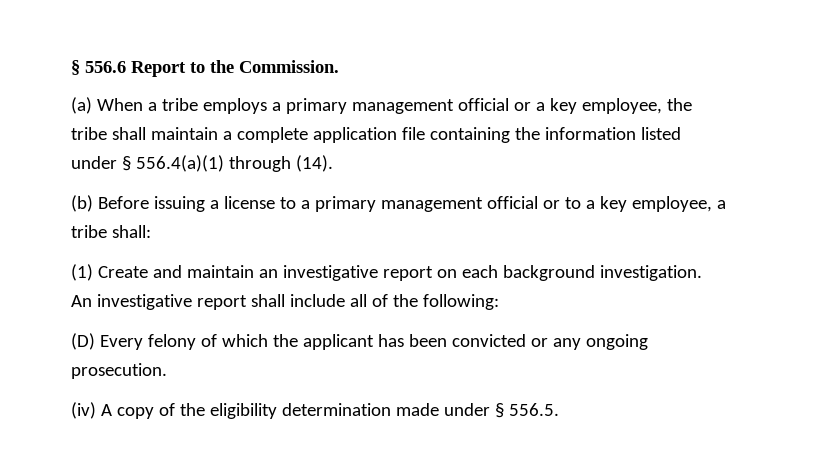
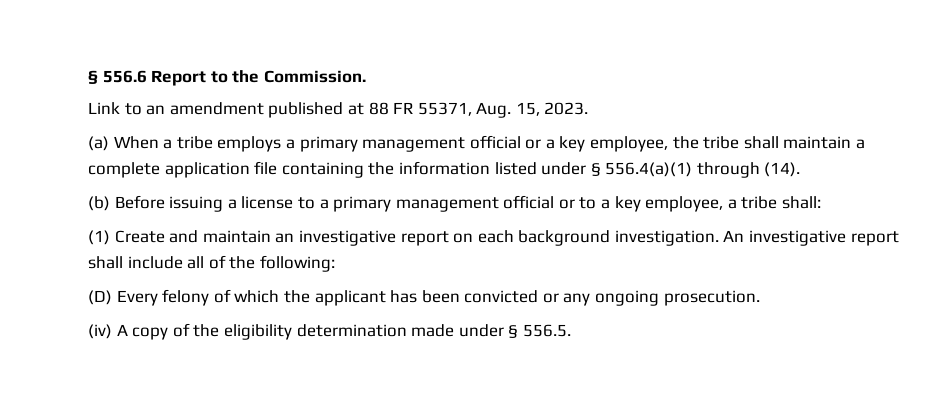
+ Link to an amendment published at 88 FR 55371, Aug. 15, 2023.

